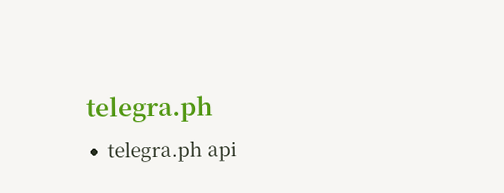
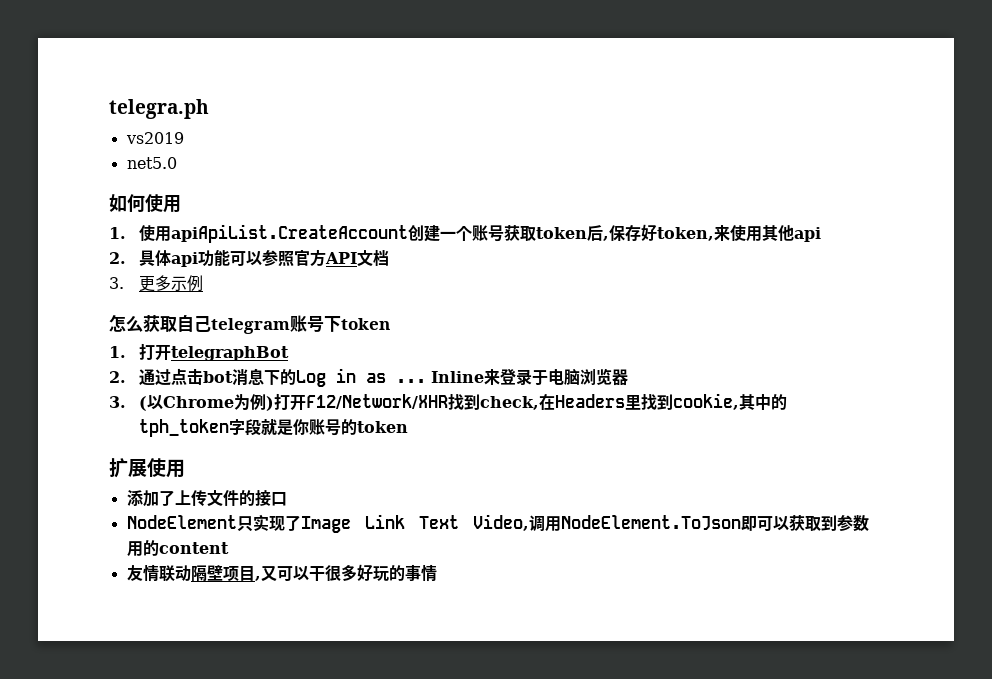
- telegra.ph api
+ vs2019
+ net5.0
+ 如何使用
+ 1.使用apiApiList.CreateAccount创建一个账号获取token后,保存好token,来使用其他api
+ 2.具体api功能可以参照官方API文档
+ 3.更多示例
+ 怎么获取自己telegram账号下token
+ 1.打开telegraphBot
+ 2.通过点击bot消息下的Log in as ... Inline来登录于电脑浏览器
+ 3. (以Chrome为例)打开F12/Network/XHR找到check,在Headers里找到cookie,其中的tph_token字段就是你账号的token
+ 扩展使用
+ 添加了上传文件的接口
+ NodeElement只实现了Image Link Text Video,调用NodeElement.ToJson即可以获取到参数用的content
+ 友情联动隔壁项目,又可以干很多好玩的事情

